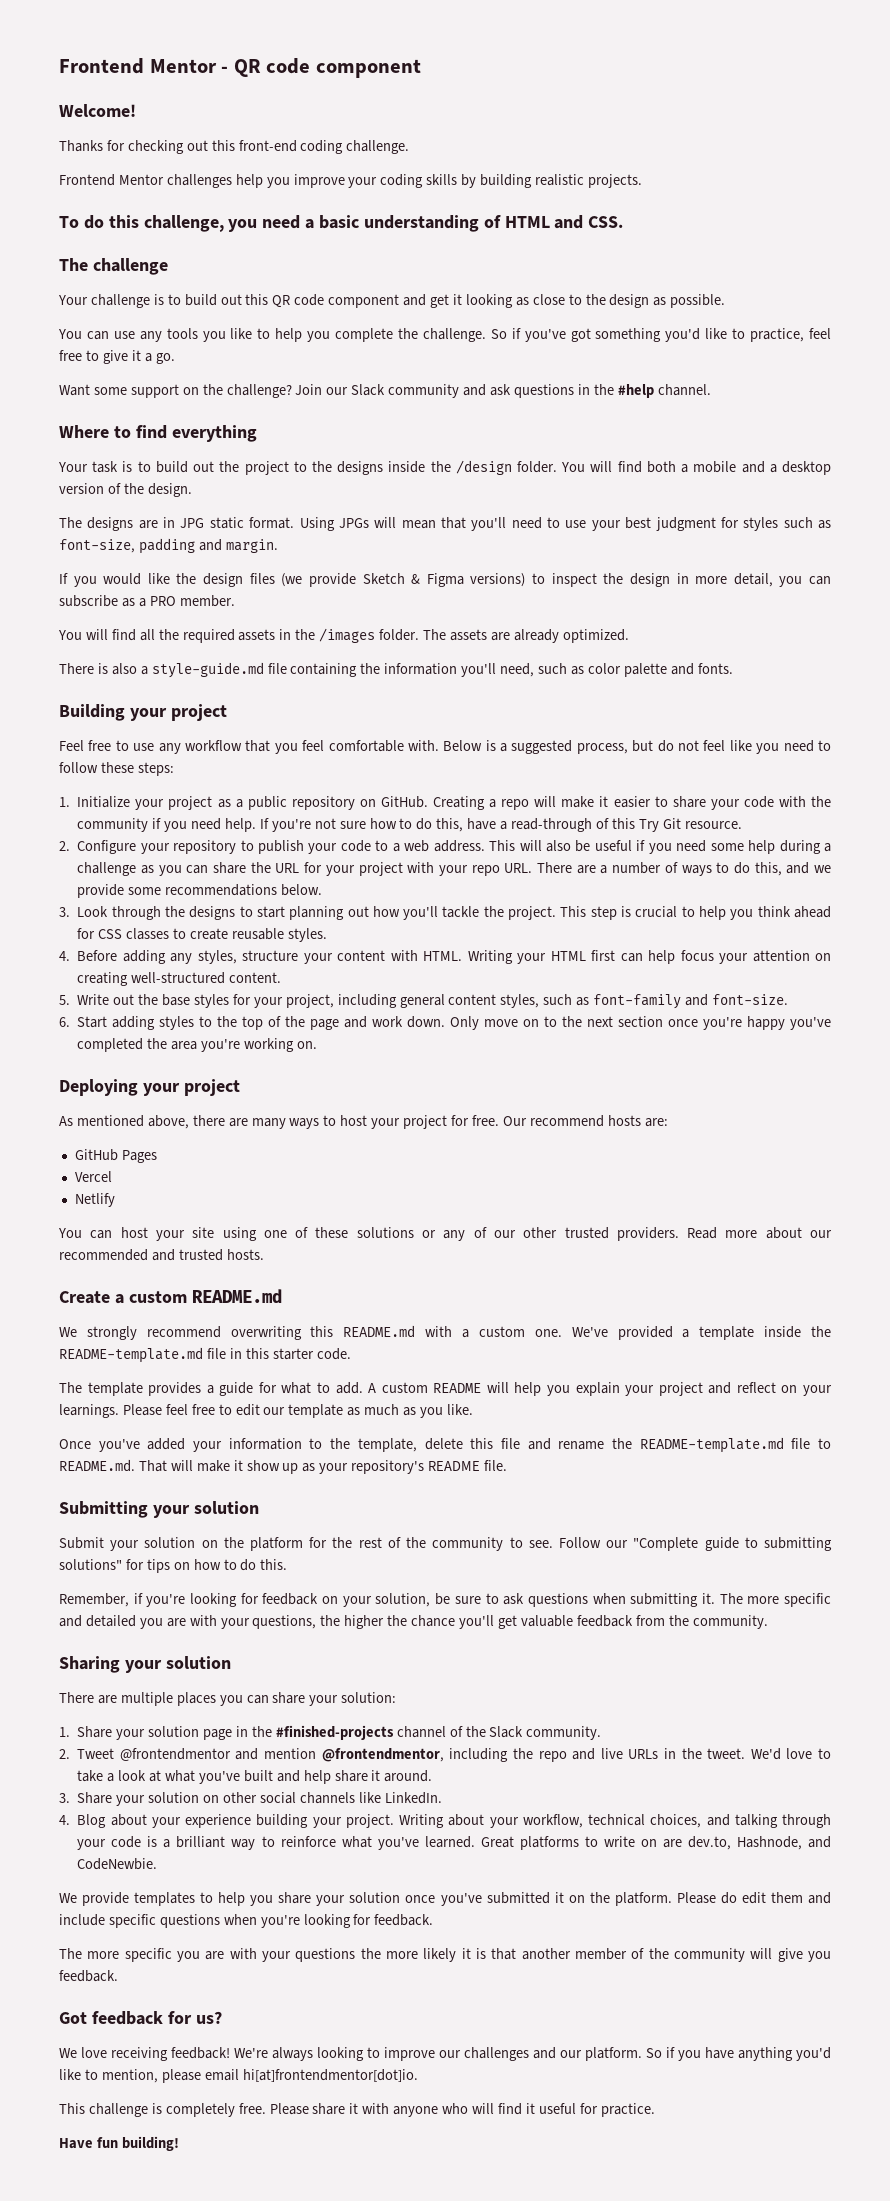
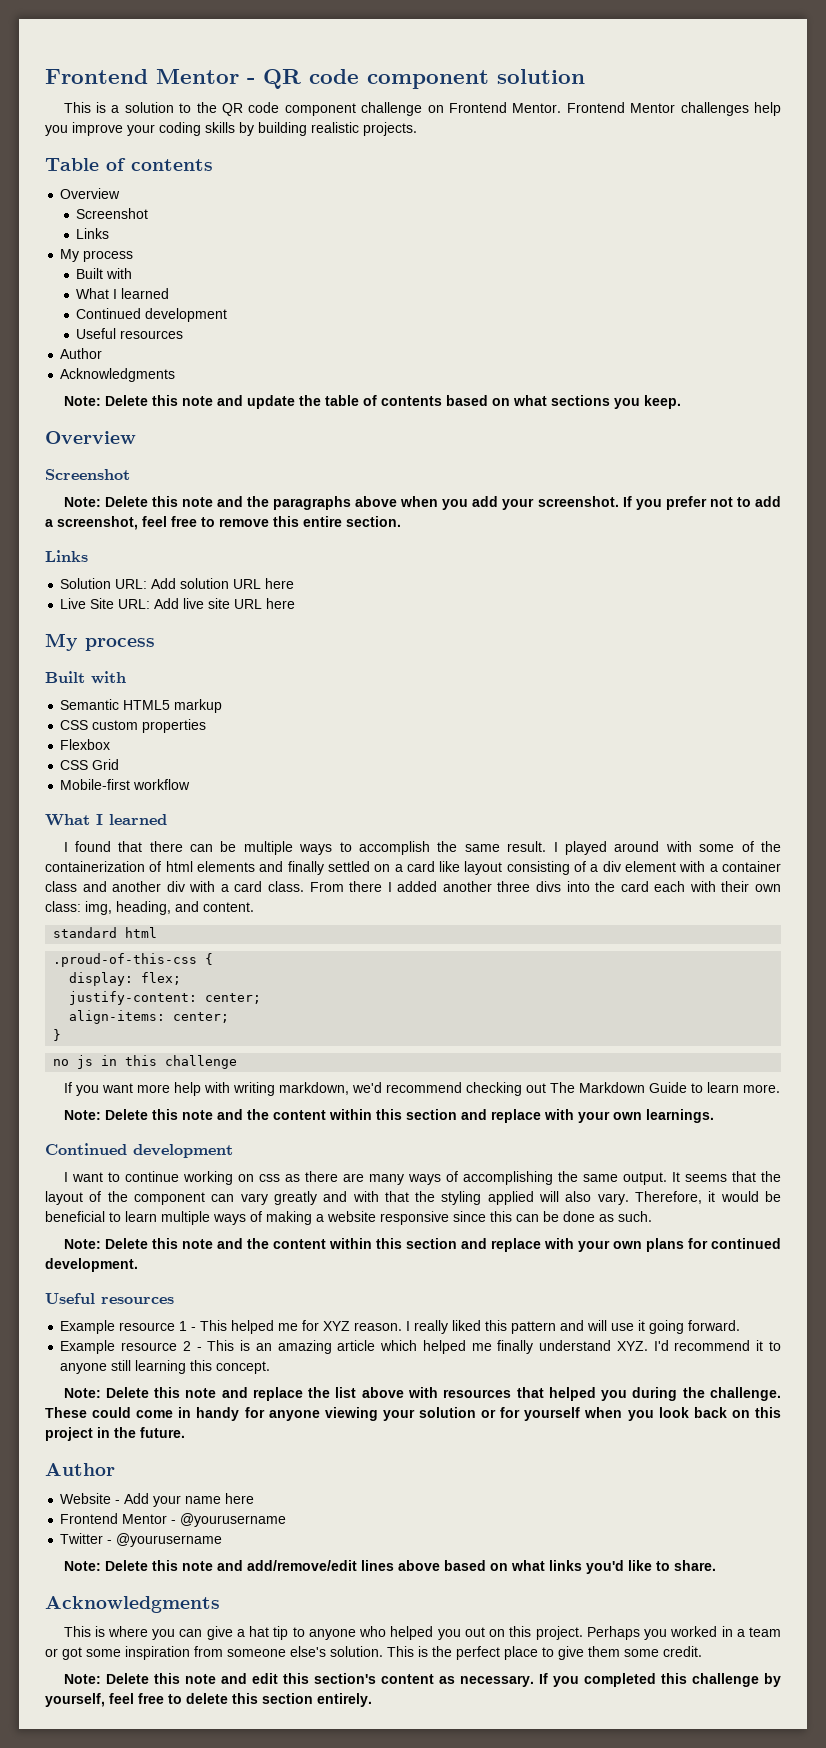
- Frontend Mentor - QR code component
- Welcome!
- Thanks for checking out this front-end coding challenge.
- Frontend Mentor challenges help you improve your coding skills by building realistic projects.
+ Frontend Mentor - QR code component solution
+ This is a solution to the QR code component challenge on Frontend Mentor. Frontend Mentor challenges help you improve your coding skills by building realistic projects.
- To do this challenge, you need a basic understanding of HTML and CSS.
- The challenge
- Your challenge is to build out this QR code component and get it looking as close to the design as possible.
- You can use any tools you like to help you complete the challenge. So if you've got something you'd like to practice, feel free to give it a go.
- Want some support on the challenge? Join our Slack community and ask questions in the #help channel.
- Where to find everything
- Your task is to build out the project to the designs inside the /design folder. You will find both a mobile and a desktop version of the design.
- The designs are in JPG static format. Using JPGs will mean that you'll need to use your best judgment for styles such as font-size, padding and margin.
- If you would like the design files (we provide Sketch & Figma versions) to inspect the design in more detail, you can subscribe as a PRO member.
- You will find all the required assets in the /images folder. The assets are already optimized.
- There is also a style-guide.md file containing the information you'll need, such as color palette and fonts.
- Building your project
- Feel free to use any workflow that you feel comfortable with. Below is a suggested process, but do not feel like you need to follow these steps:
- 1. Initialize your project as a public repository on GitHub. Creating a repo will make it easier to share your code with the community if you need help. If you're not sure how to do this, have a read-through of this Try Git resource.
- 2. Configure your repository to publish your code to a web address. This will also be useful if you need some help during a challenge as you can share the URL for your project with your repo URL. There are a number of ways to do this, and we provide some recommendations below.
- 3. Look through the designs to start planning out how you'll tackle the project. This step is crucial to help you think ahead for CSS classes to create reusable styles.
- 4. Before adding any styles, structure your content with HTML. Writing your HTML first can help focus your attention on creating well-structured content.
- 5. Write out the base styles for your project, including general content styles, such as font-family and font-size.
- 6. Start adding styles to the top of the page and work down. Only move on to the next section once you're happy you've completed the area you're working on.
- Deploying your project
- As mentioned above, there are many ways to host your project for free. Our recommend hosts are:
- GitHub Pages
- Vercel
- Netlify
- You can host your site using one of these solutions or any of our other trusted providers. Read more about our recommended and trusted hosts.
- Create a custom README.md
- We strongly recommend overwriting this README.md with a custom one. We've provided a template inside the README-template.md file in this starter code.
- The template provides a guide for what to add. A custom README will help you explain your project and reflect on your learnings. Please feel free to edit our template as much as you like.
- Once you've added your information to the template, delete this file and rename the README-template.md file to README.md. That will make it show up as your repository's README file.
- Submitting your solution
- Submit your solution on the platform for the rest of the community to see. Follow our "Complete guide to submitting solutions" for tips on how to do this.
- Remember, if you're looking for feedback on your solution, be sure to ask questions when submitting it. The more specific and detailed you are with your questions, the higher the chance you'll get valuable feedback from the community.
- Sharing your solution
- There are multiple places you can share your solution:
- 1. Share your solution page in the #finished-projects channel of the Slack community.
- 2. Tweet @frontendmentor and mention @frontendmentor, including the repo and live URLs in the tweet. We'd love to take a look at what you've built and help share it around.
- 3. Share your solution on other social channels like LinkedIn.
- 4. Blog about your experience building your project. Writing about your workflow, technical choices, and talking through your code is a brilliant way to reinforce what you've learned. Great platforms to write on are dev.to, Hashnode, and CodeNewbie.
- We provide templates to help you share your solution once you've submitted it on the platform. Please do edit them and include specific questions when you're looking for feedback.
- The more specific you are with your questions the more likely it is that another member of the community will give you feedback.
- Got feedback for us?
- We love receiving feedback! We're always looking to improve our challenges and our platform. So if you have anything you'd like to mention, please email hi[at]frontendmentor[dot]io.
- This challenge is completely free. Please share it with anyone who will find it useful for practice.
- Have fun building!
+ Table of contents
+ Overview
+ Screenshot
+ Links
+ My process
+ Built with
+ What I learned
+ Continued development
+ Useful resources
+ Author
+ Acknowledgments
+ Note: Delete this note and update the table of contents based on what sections you keep.
+ Overview
+ Screenshot
+ Note: Delete this note and the paragraphs above when you add your screenshot. If you prefer not to add a screenshot, feel free to remove this entire section.
+ Links
+ Solution URL: Add solution URL here
+ Live Site URL: Add live site URL here
+ My process
+ Built with
+ Semantic HTML5 markup
+ CSS custom properties
+ Flexbox
+ CSS Grid
+ Mobile-first workflow
+ What I learned
+ I found that there can be multiple ways to accomplish the same result. I played around with some of the containerization of html elements and finally settled on a card like layout consisting of a div element with a container class and another div with a card class. From there I added another three divs into the card each with their own class: img, heading, and content.
+ standard html
+ .proud-of-this-css {
+ display: flex;
+ justify-content: center;
+ align-items: center;
+ }
+ no js in this challenge
+ If you want more help with writing markdown, we'd recommend checking out The Markdown Guide to learn more.
+ Note: Delete this note and the content within this section and replace with your own learnings.
+ Continued development
+ I want to continue working on css as there are many ways of accomplishing the same output. It seems that the layout of the component can vary greatly and with that the styling applied will also vary. Therefore, it would be beneficial to learn multiple ways of making a website responsive since this can be done as such.
+ Note: Delete this note and the content within this section and replace with your own plans for continued development.
+ Useful resources
+ Example resource 1 - This helped me for XYZ reason. I really liked this pattern and will use it going forward.
+ Example resource 2 - This is an amazing article which helped me finally understand XYZ. I'd recommend it to anyone still learning this concept.
+ Note: Delete this note and replace the list above with resources that helped you during the challenge. These could come in handy for anyone viewing your solution or for yourself when you look back on this project in the future.
+ Author
+ Website - Add your name here
+ Frontend Mentor - @yourusername
+ Twitter - @yourusername
+ Note: Delete this note and add/remove/edit lines above based on what links you'd like to share.
+ Acknowledgments
+ This is where you can give a hat tip to anyone who helped you out on this project. Perhaps you worked in a team or got some inspiration from someone else's solution. This is the perfect place to give them some credit.
+ Note: Delete this note and edit this section's content as necessary. If you completed this challenge by yourself, feel free to delete this section entirely.

